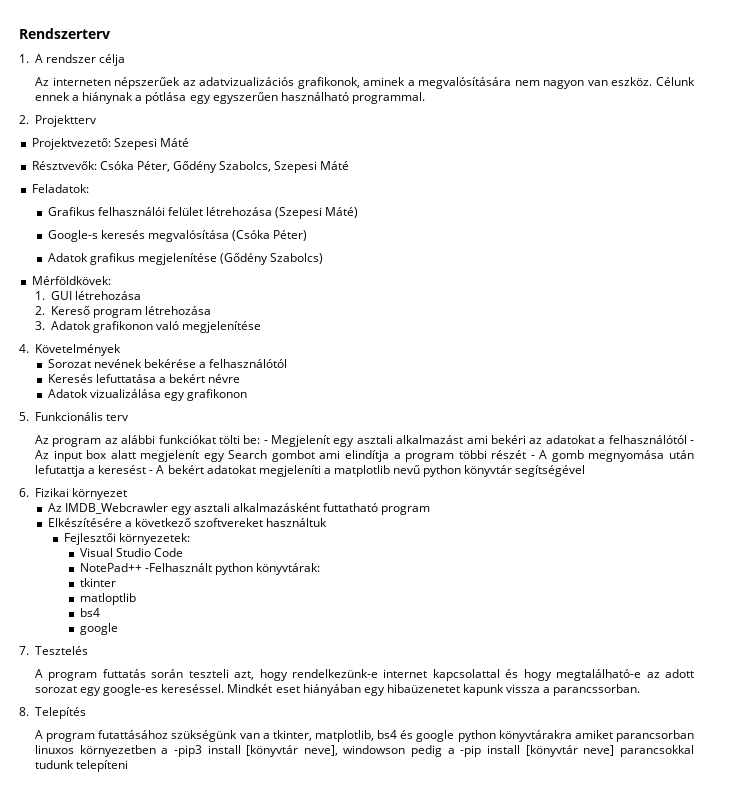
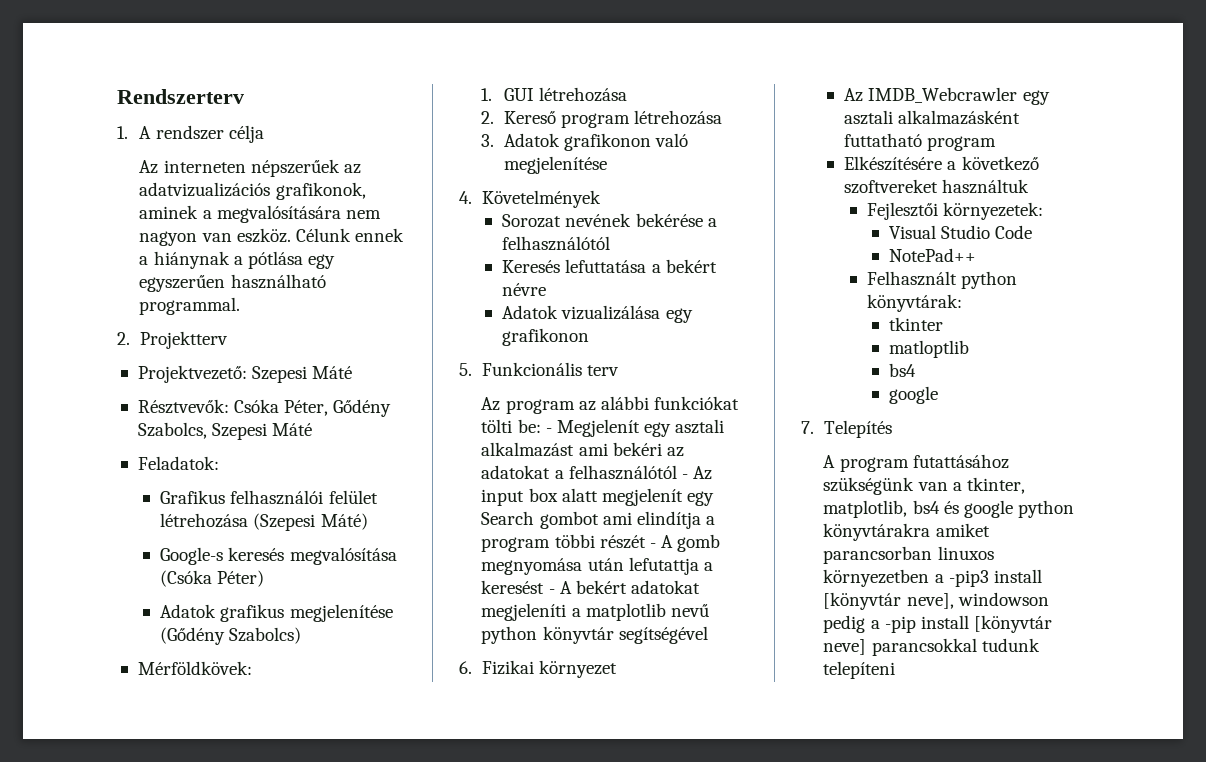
- NotePad++ -Felhasznált python könyvtárak:
+ NotePad++
+ Felhasznált python könyvtárak:
- 7. Tesztelés
- A program futtatás során teszteli azt, hogy rendelkezünk-e internet kapcsolattal és hogy megtalálható-e az adott sorozat egy google-es kereséssel. Mindkét eset hiányában egy hibaüzenetet kapunk vissza a parancssorban.
- 8. Telepítés
+ 7. Telepítés

